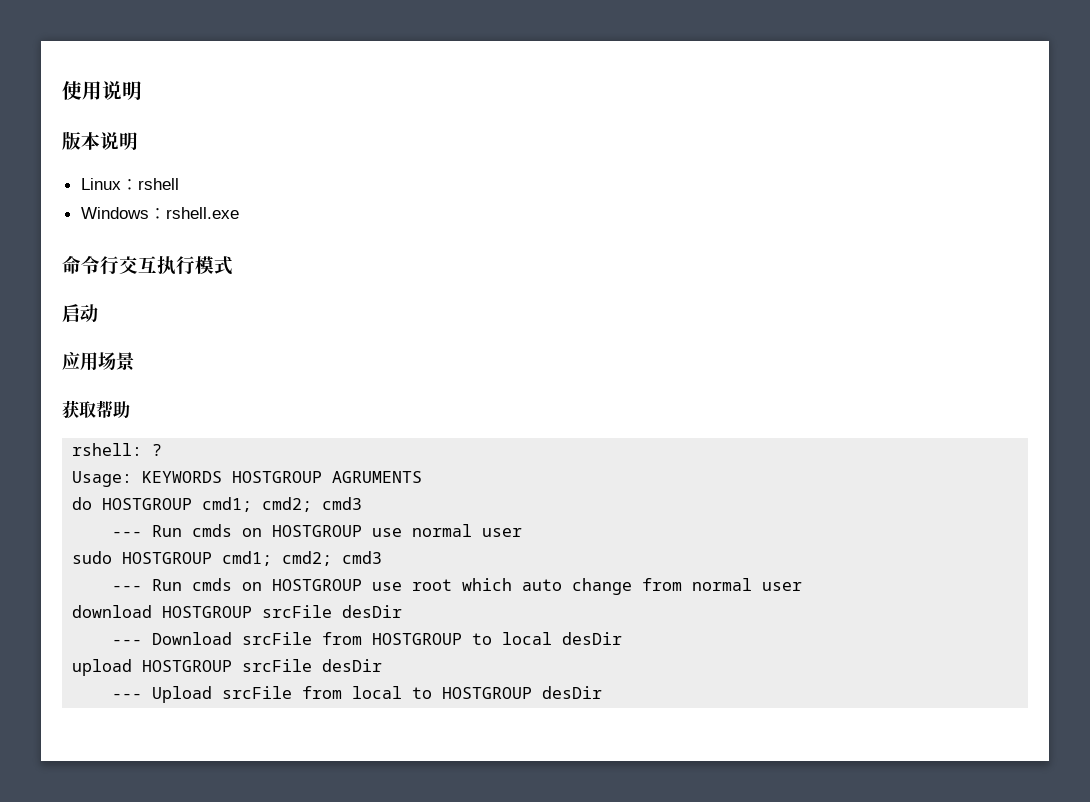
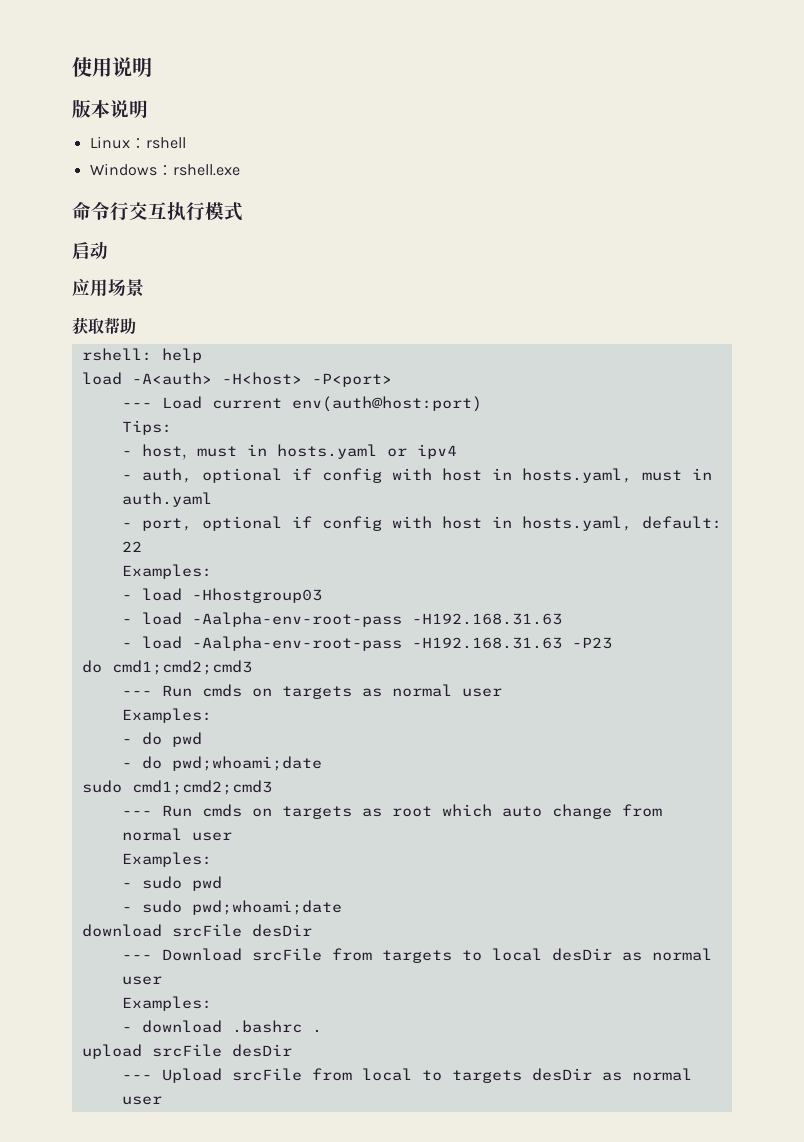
- rshell: ?
- Usage: KEYWORDS HOSTGROUP AGRUMENTS
- do HOSTGROUP cmd1; cmd2; cmd3
- --- Run cmds on HOSTGROUP use normal user
- sudo HOSTGROUP cmd1; cmd2; cmd3
- --- Run cmds on HOSTGROUP use root which auto change from normal user
- download HOSTGROUP srcFile desDir
+ rshell: help
+ load -A<auth> -H<host> -P<port>
+ --- Load current env(auth@host:port)
+ Tips:
+ - host，must in hosts.yaml or ipv4
+ - auth, optional if config with host in hosts.yaml, must in auth.yaml
+ - port, optional if config with host in hosts.yaml, default: 22
+ Examples:
+ - load -Hhostgroup03
+ - load -Aalpha-env-root-pass -H192.168.31.63
+ - load -Aalpha-env-root-pass -H192.168.31.63 -P23
+ do cmd1;cmd2;cmd3
+ --- Run cmds on targets as normal user
+ Examples:
+ - do pwd
+ - do pwd;whoami;date
+ sudo cmd1;cmd2;cmd3
+ --- Run cmds on targets as root which auto change from normal user
+ Examples:
+ - sudo pwd
+ - sudo pwd;whoami;date
+ download srcFile desDir
- --- Download srcFile from HOSTGROUP to local desDir
+ --- Download srcFile from targets to local desDir as normal user
+ Examples:
+ - download .bashrc .
- upload HOSTGROUP srcFile desDir
+ upload srcFile desDir
- --- Upload srcFile from local to HOSTGROUP desDir
+ --- Upload srcFile from local to targets desDir as normal user

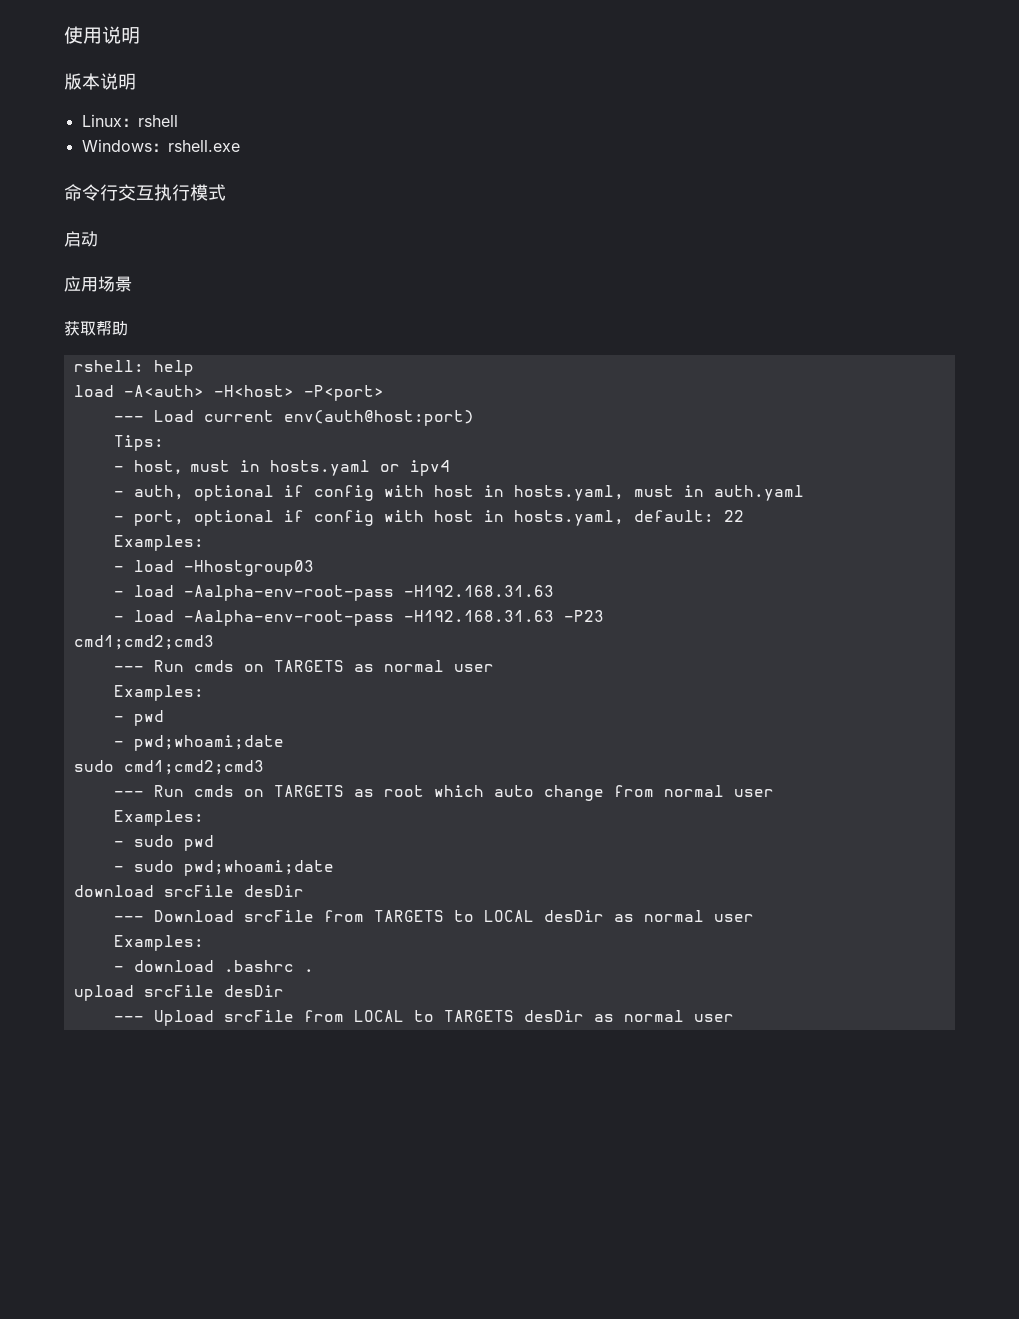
  - load -Aalpha-env-root-pass -H192.168.31.63 -P23
- do cmd1;cmd2;cmd3
- --- Run cmds on targets as normal user
+ cmd1;cmd2;cmd3
+ --- Run cmds on TARGETS as normal user
  Examples:
- - do pwd
- - do pwd;whoami;date
+ - pwd
+ - pwd;whoami;date
- --- Run cmds on targets as root which auto change from normal user
+ --- Run cmds on TARGETS as root which auto change from normal user
- --- Download srcFile from targets to local desDir as normal user
+ --- Download srcFile from TARGETS to LOCAL desDir as normal user
- --- Upload srcFile from local to targets desDir as normal user
+ --- Upload srcFile from LOCAL to TARGETS desDir as normal user

